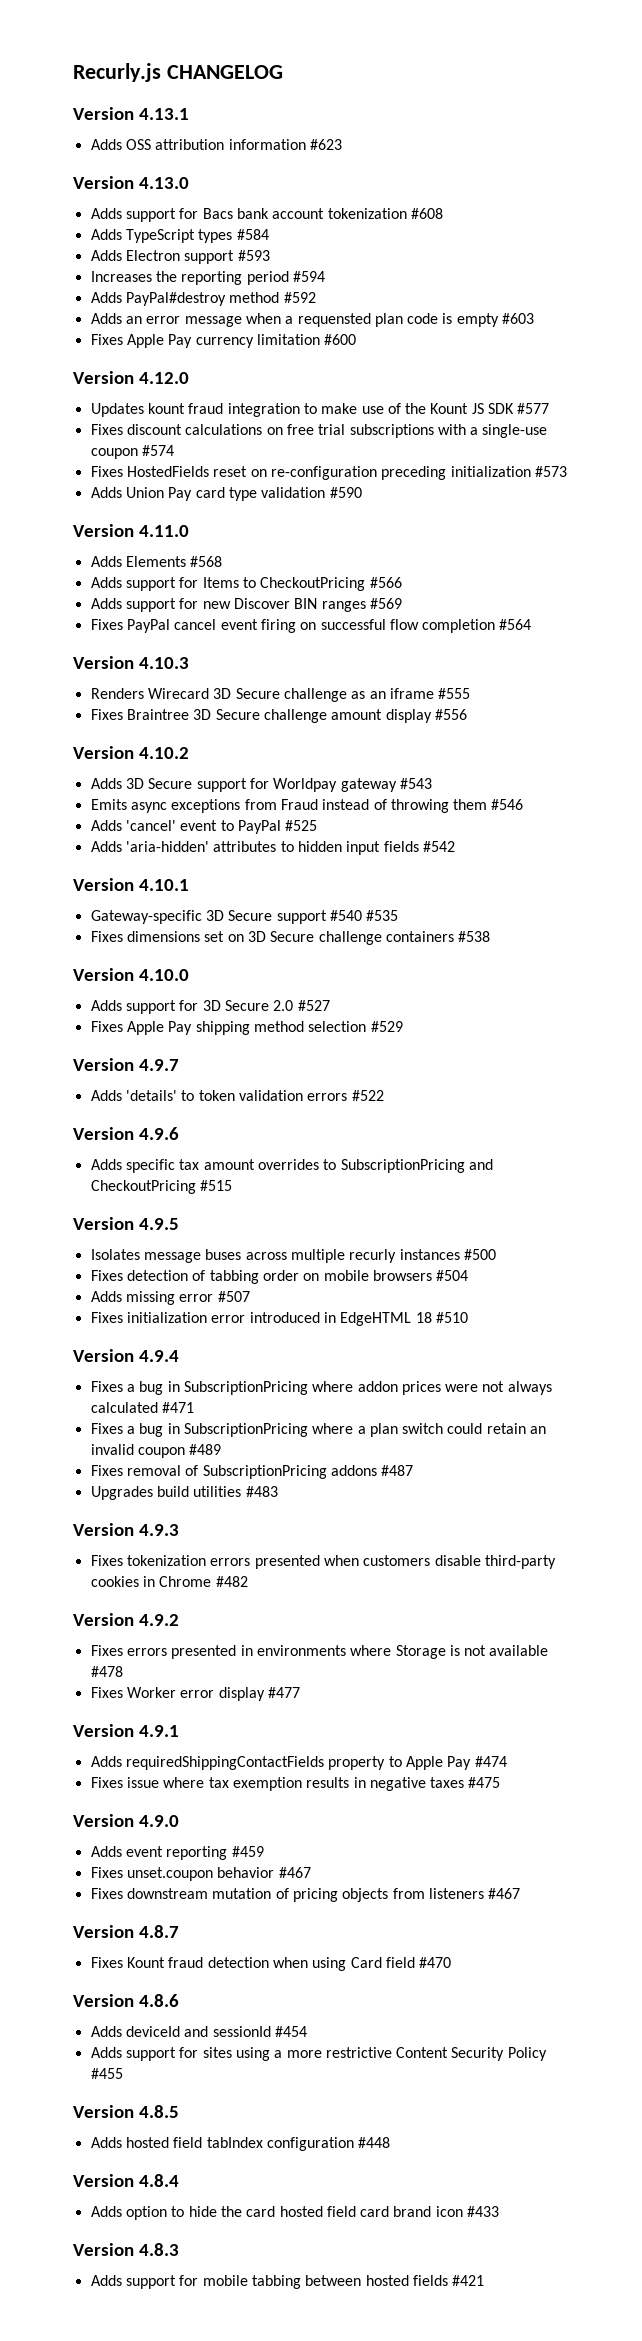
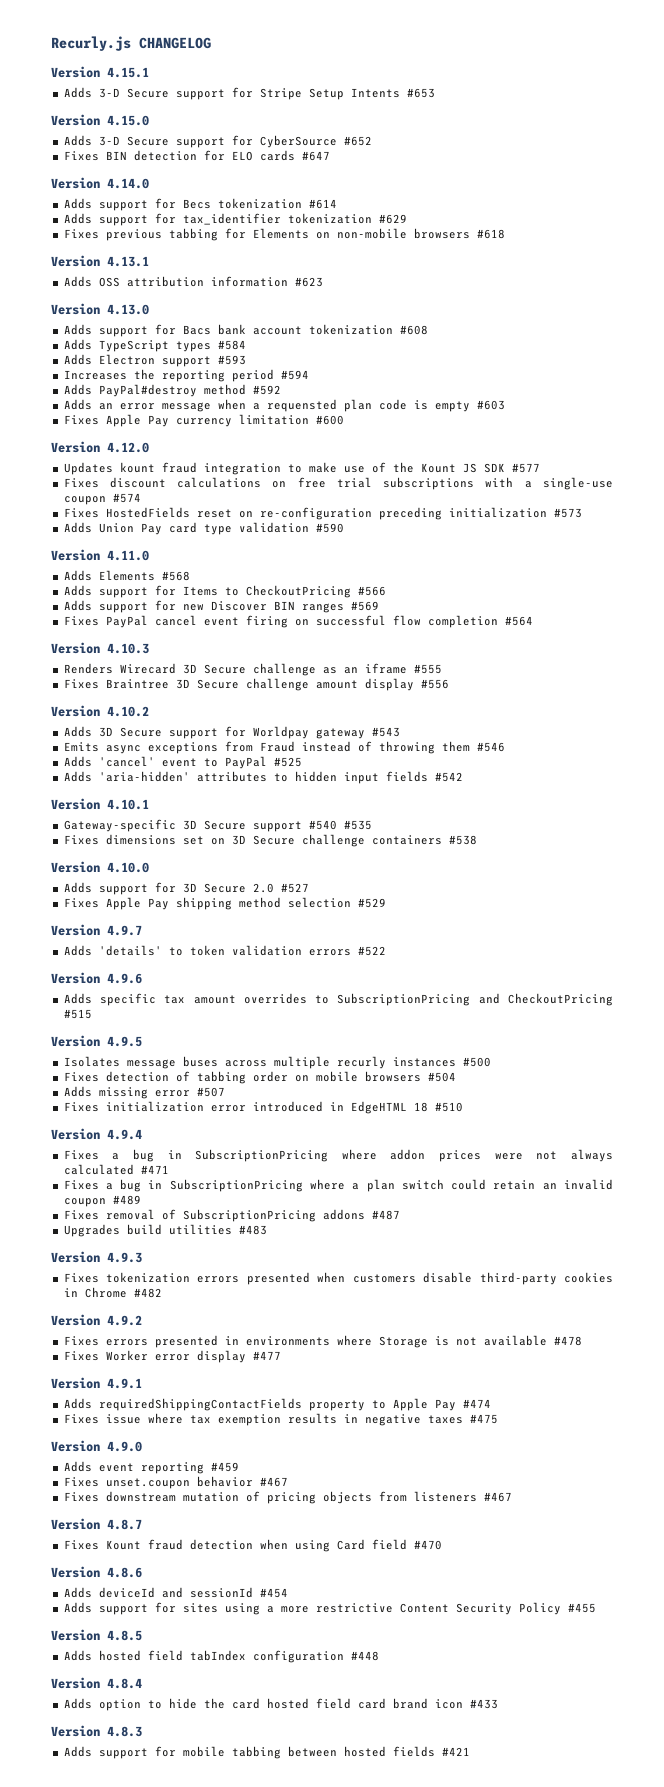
+ Version 4.15.1
+ Adds 3-D Secure support for Stripe Setup Intents #653
+ Version 4.15.0
+ Adds 3-D Secure support for CyberSource #652
+ Fixes BIN detection for ELO cards #647
+ Version 4.14.0
+ Adds support for Becs tokenization #614
+ Adds support for tax_identifier tokenization #629
+ Fixes previous tabbing for Elements on non-mobile browsers #618

